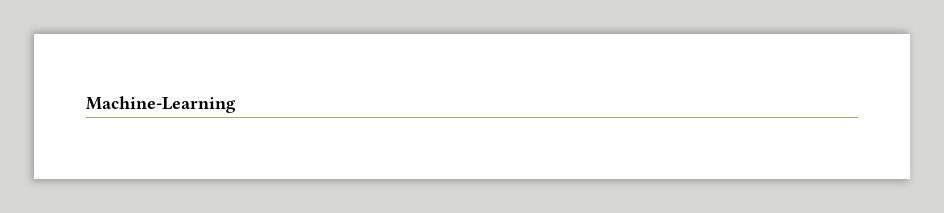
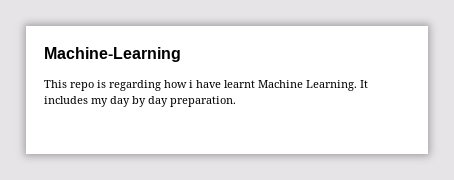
+ This repo is regarding how i have learnt Machine Learning. It includes my day by day preparation.

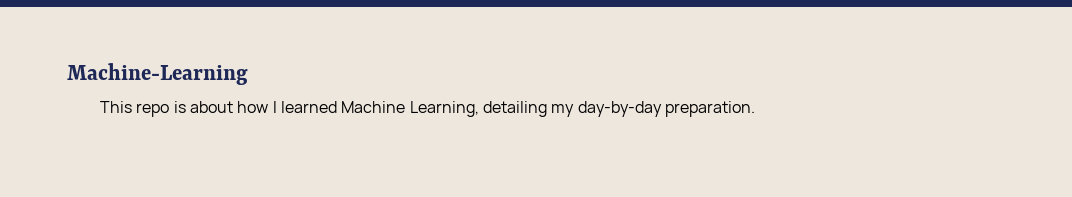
- This repo is regarding how i have learnt Machine Learning. It includes my day by day preparation.
+ This repo is about how I learned Machine Learning, detailing my day-by-day preparation.

